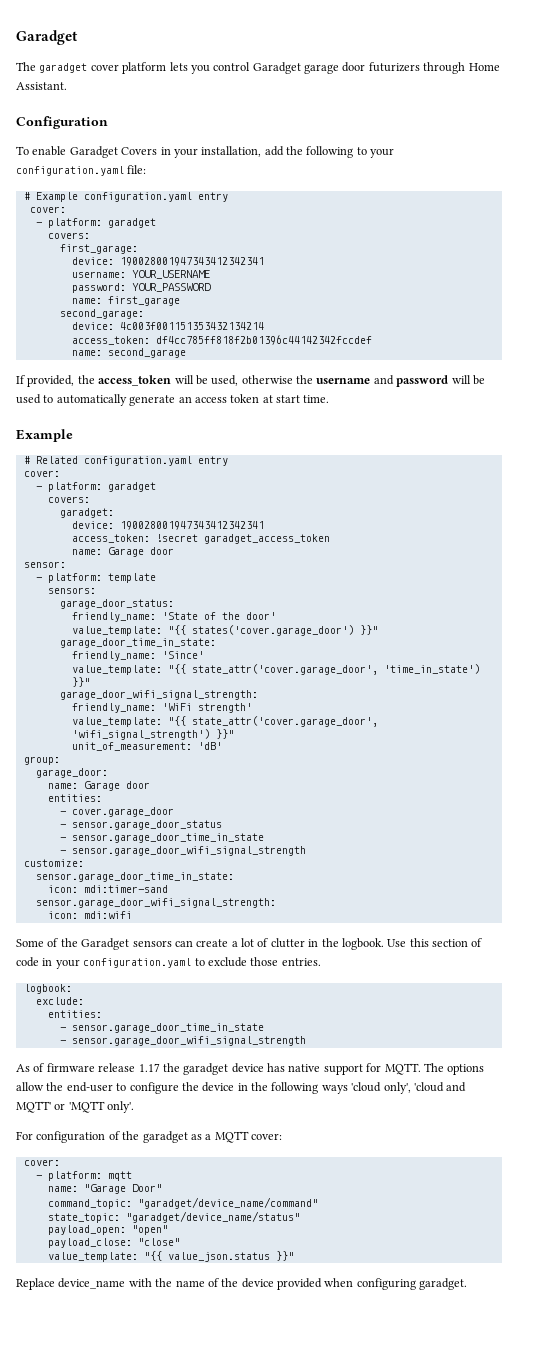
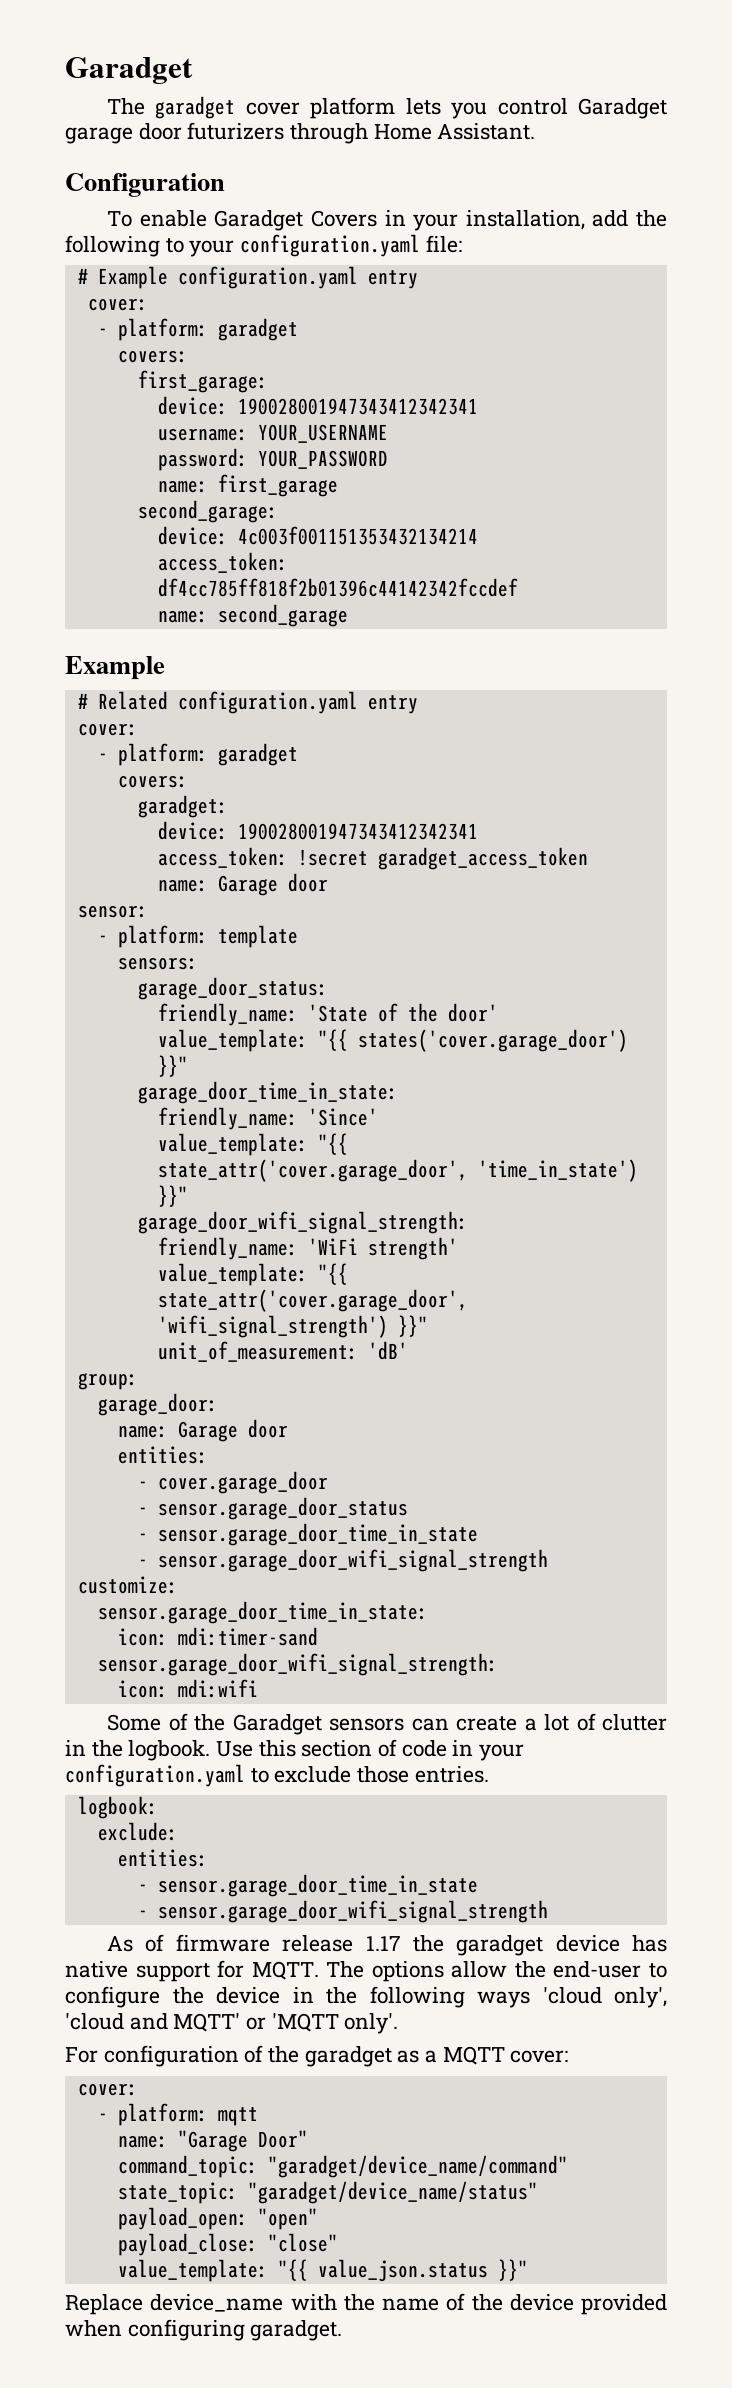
- If provided, the access_token will be used, otherwise the username and password will be used to automatically generate an access token at start time.

